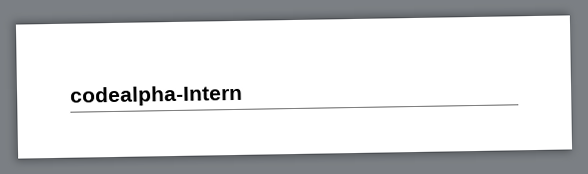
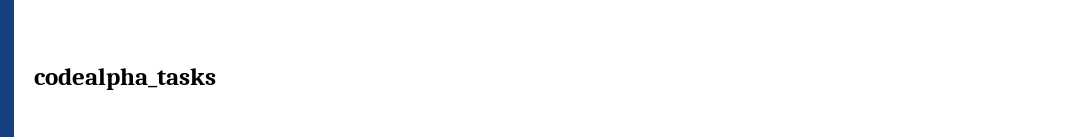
- codealpha-Intern
+ codealpha_tasks

